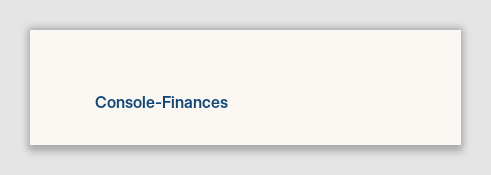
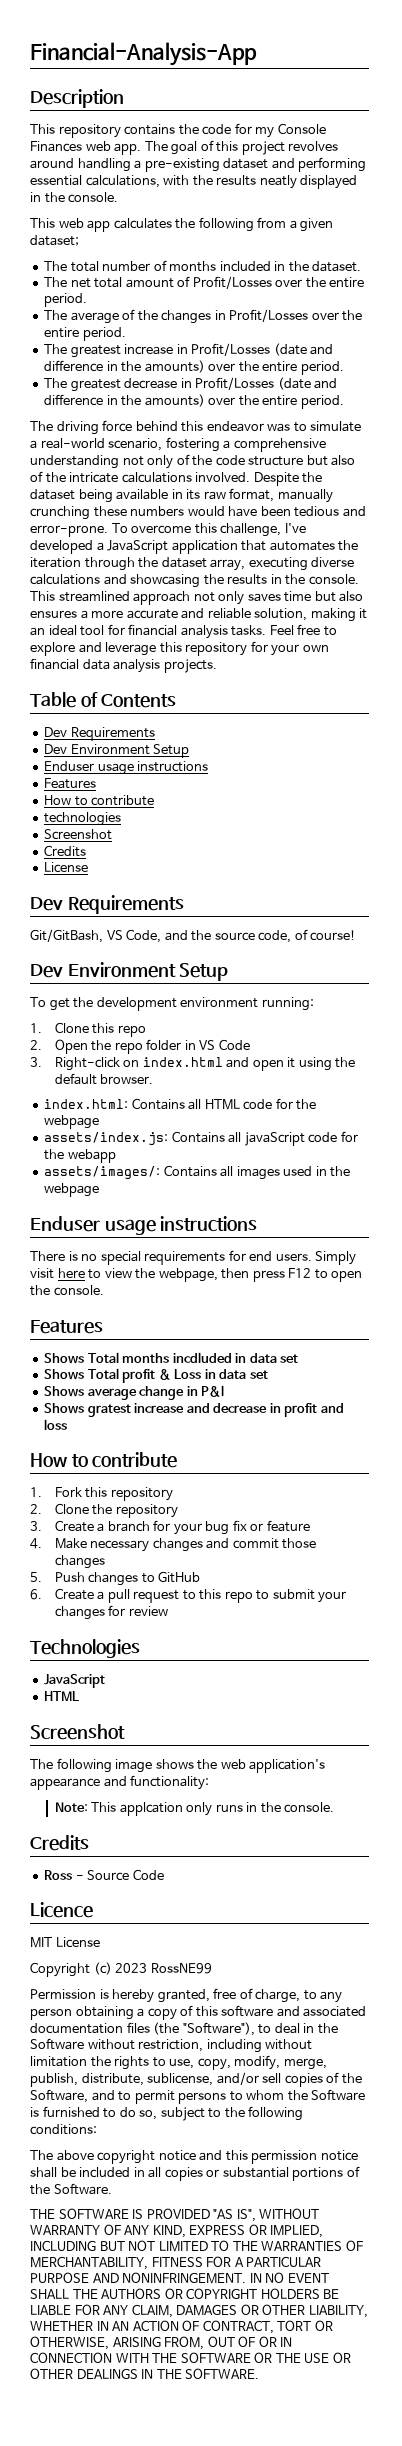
- Console-Finances
+ Financial-Analysis-App
+ Description
+ This repository contains the code for my Console Finances web app. The goal of this project revolves around handling a pre-existing dataset and performing essential calculations, with the results neatly displayed in the console.
+ This web app calculates the following from a given dataset;
+ The total number of months included in the dataset.
+ The net total amount of Profit/Losses over the entire period.
+ The average of the changes in Profit/Losses over the entire period.
+ The greatest increase in Profit/Losses (date and difference in the amounts) over the entire period.
+ The greatest decrease in Profit/Losses (date and difference in the amounts) over the entire period.
+ The driving force behind this endeavor was to simulate a real-world scenario, fostering a comprehensive understanding not only of the code structure but also of the intricate calculations involved. Despite the dataset being available in its raw format, manually crunching these numbers would have been tedious and error-prone. To overcome this challenge, I've developed a JavaScript application that automates the iteration through the dataset array, executing diverse calculations and showcasing the results in the console. This streamlined approach not only saves time but also ensures a more accurate and reliable solution, making it an ideal tool for financial analysis tasks. Feel free to explore and leverage this repository for your own financial data analysis projects.
+ Table of Contents
+ Dev Requirements
+ Dev Environment Setup
+ Enduser usage instructions
+ Features
+ How to contribute
+ technologies
+ Screenshot
+ Credits
+ License
+ Dev Requirements
+ Git/GitBash, VS Code, and the source code, of course!
+ Dev Environment Setup
+ To get the development environment running:
+ 1. Clone this repo
+ 2. Open the repo folder in VS Code
+ 3. Right-click on index.html and open it using the default browser.
+ index.html: Contains all HTML code for the webpage
+ assets/index.js: Contains all javaScript code for the webapp
+ assets/images/: Contains all images used in the webpage
+ Enduser usage instructions
+ There is no special requirements for end users. Simply visit here to view the webpage, then press F12 to open the console.
+ Features
+ Shows Total months incdluded in data set
+ Shows Total profit & Loss in data set
+ Shows average change in P&l
+ Shows gratest increase and decrease in profit and loss
+ How to contribute
+ 1. Fork this repository
+ 2. Clone the repository
+ 3. Create a branch for your bug fix or feature
+ 4. Make necessary changes and commit those changes
+ 5. Push changes to GitHub
+ 6. Create a pull request to this repo to submit your changes for review
+ Technologies
+ JavaScript
+ HTML
+ Screenshot
+ The following image shows the web application's appearance and functionality:
+ Note: This applcation only runs in the console.
+ Credits
+ Ross - Source Code
+ Licence
+ MIT License
+ Copyright (c) 2023 RossNE99
+ Permission is hereby granted, free of charge, to any person obtaining a copy of this software and associated documentation files (the "Software"), to deal in the Software without restriction, including without limitation the rights to use, copy, modify, merge, publish, distribute, sublicense, and/or sell copies of the Software, and to permit persons to whom the Software is furnished to do so, subject to the following conditions:
+ The above copyright notice and this permission notice shall be included in all copies or substantial portions of the Software.
+ THE SOFTWARE IS PROVIDED "AS IS", WITHOUT WARRANTY OF ANY KIND, EXPRESS OR IMPLIED, INCLUDING BUT NOT LIMITED TO THE WARRANTIES OF MERCHANTABILITY, FITNESS FOR A PARTICULAR PURPOSE AND NONINFRINGEMENT. IN NO EVENT SHALL THE AUTHORS OR COPYRIGHT HOLDERS BE LIABLE FOR ANY CLAIM, DAMAGES OR OTHER LIABILITY, WHETHER IN AN ACTION OF CONTRACT, TORT OR OTHERWISE, ARISING FROM, OUT OF OR IN CONNECTION WITH THE SOFTWARE OR THE USE OR OTHER DEALINGS IN THE SOFTWARE.

